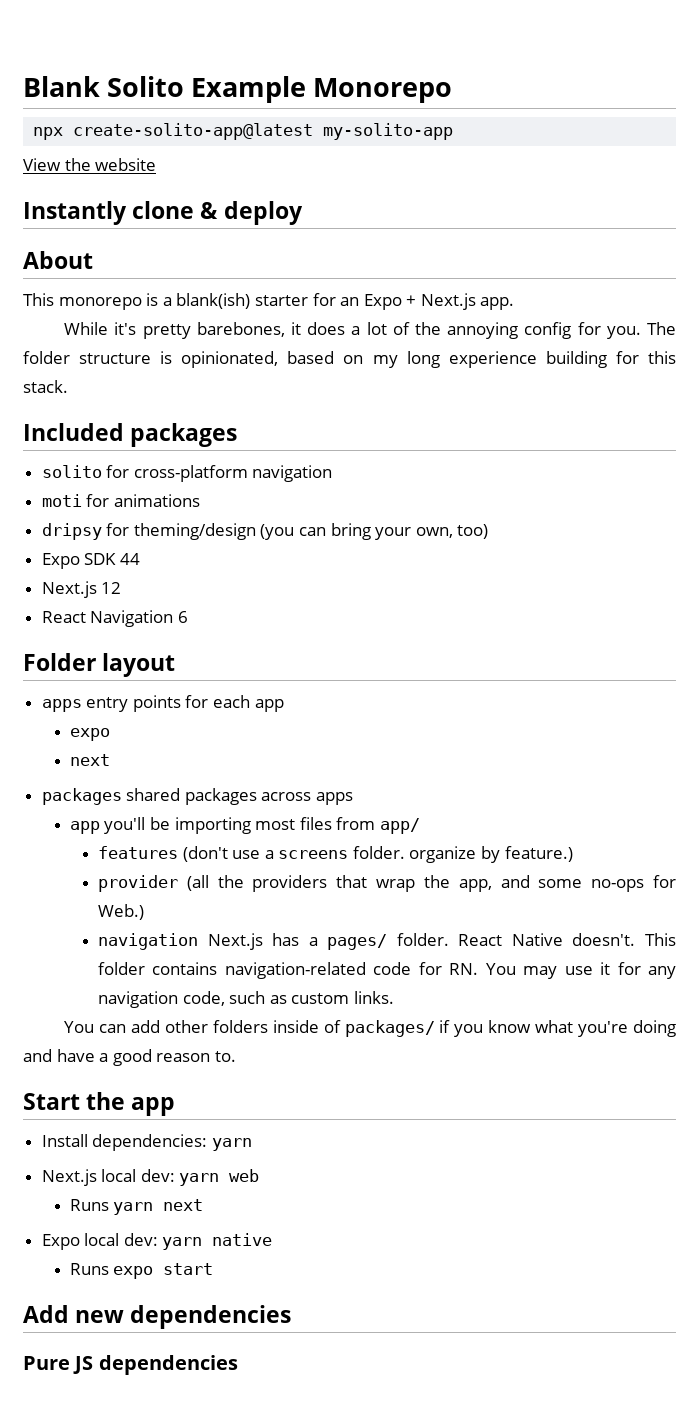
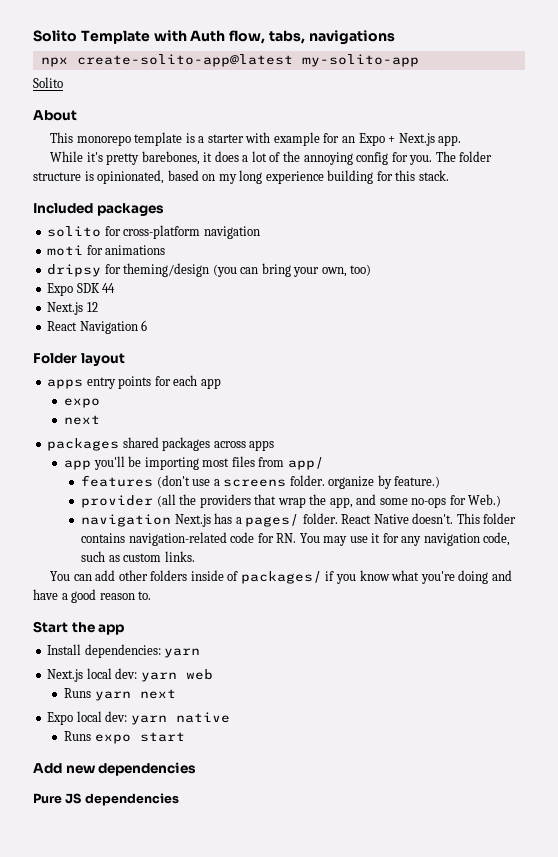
- Blank Solito Example Monorepo
+ Solito Template with Auth flow, tabs, navigations
  npx create-solito-app@latest my-solito-app
- View the website
- Instantly clone & deploy
+ Solito
- This monorepo is a blank(ish) starter for an Expo + Next.js app.
+ This monorepo template is a starter with example for an Expo + Next.js app.

